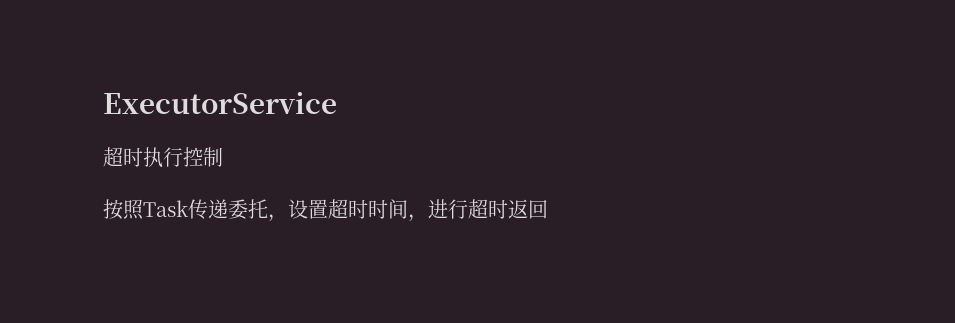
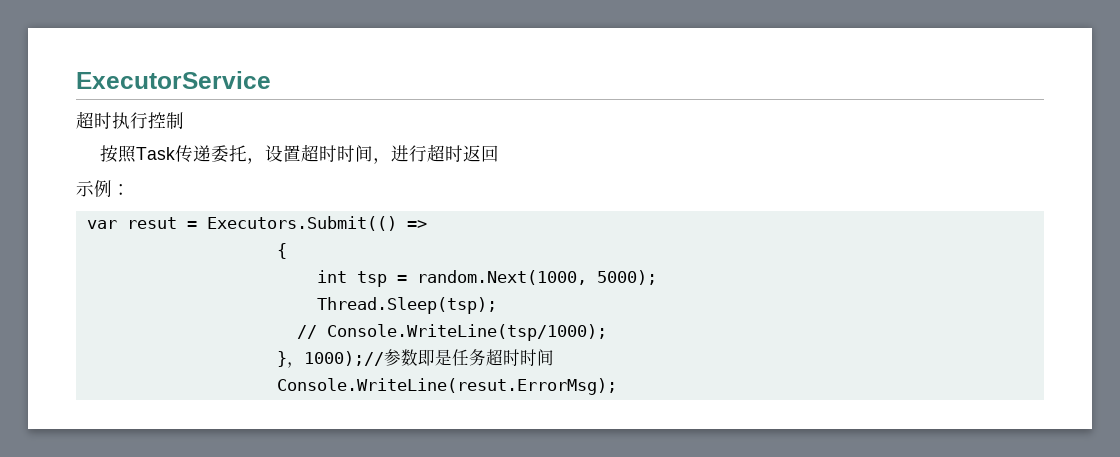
+ 示例：
+ var resut = Executors.Submit(() =>
+ {
+ int tsp = random.Next(1000, 5000);
+ Thread.Sleep(tsp);
+ // Console.WriteLine(tsp/1000);
+ }，1000);//参数即是任务超时时间
+ Console.WriteLine(resut.ErrorMsg);

